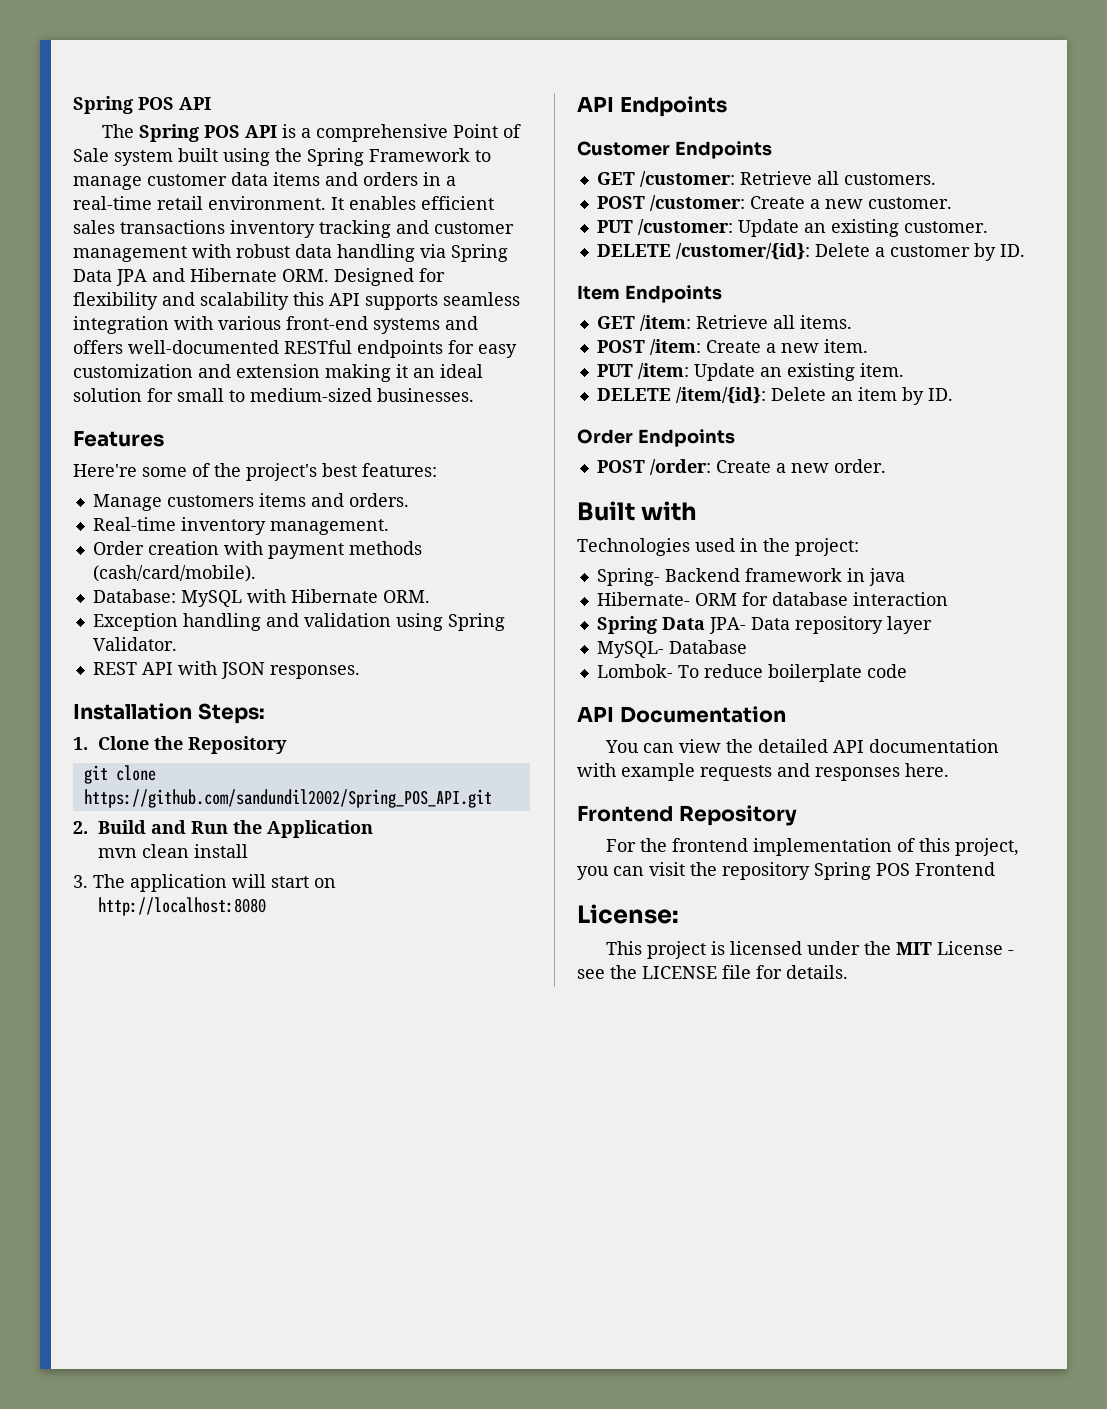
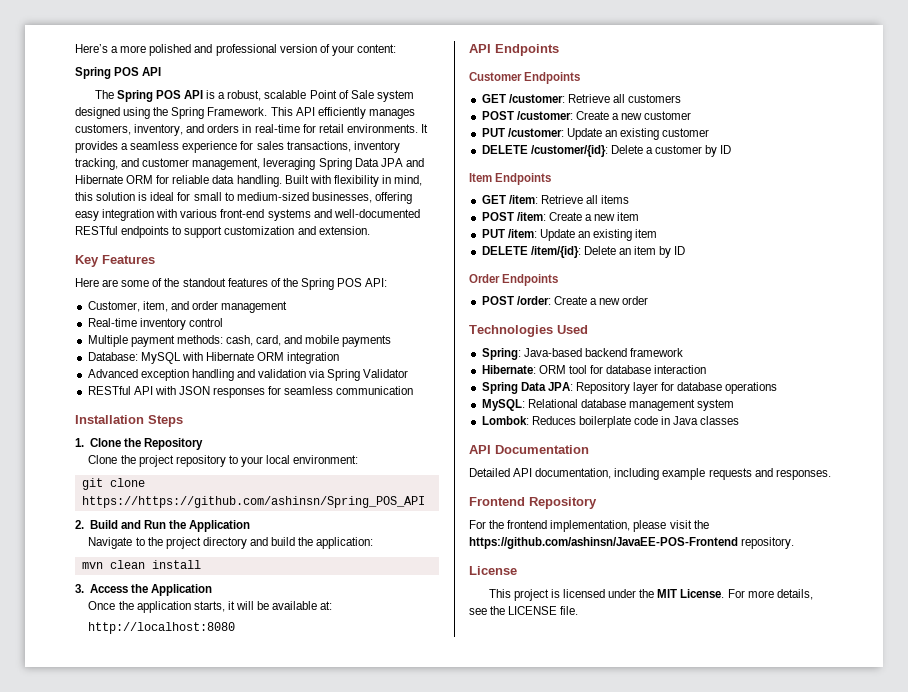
+ Here’s a more polished and professional version of your content:
- The Spring POS API is a comprehensive Point of Sale system built using the Spring Framework to manage customer data items and orders in a real-time retail environment. It enables efficient sales transactions inventory tracking and customer management with robust data handling via Spring Data JPA and Hibernate ORM. Designed for flexibility and scalability this API supports seamless integration with various front-end systems and offers well-documented RESTful endpoints for easy customization and extension making it an ideal solution for small to medium-sized businesses.
- Features
+ The Spring POS API is a robust, scalable Point of Sale system designed using the Spring Framework. This API efficiently manages customers, inventory, and orders in real-time for retail environments. It provides a seamless experience for sales transactions, inventory tracking, and customer management, leveraging Spring Data JPA and Hibernate ORM for reliable data handling. Built with flexibility in mind, this solution is ideal for small to medium-sized businesses, offering easy integration with various front-end systems and well-documented RESTful endpoints to support customization and extension.
+ Key Features
- Here're some of the project's best features:
- Manage customers items and orders.
- Real-time inventory management.
- Order creation with payment methods (cash/card/mobile).
- Database: MySQL with Hibernate ORM.
- Exception handling and validation using Spring Validator.
- REST API with JSON responses.
+ Here are some of the standout features of the Spring POS API:
+ Customer, item, and order management
+ Real-time inventory control
+ Multiple payment methods: cash, card, and mobile payments
+ Database: MySQL with Hibernate ORM integration
+ Advanced exception handling and validation via Spring Validator
+ RESTful API with JSON responses for seamless communication
- Installation Steps:
+ Installation Steps
+ Clone the project repository to your local environment:
- git clone https://github.com/sandundil2002/Spring_POS_API.git
+ git clone https://https://github.com/ashinsn/Spring_POS_API
+ Navigate to the project directory and build the application:
  mvn clean install
- 3. The application will start on
+ 3. Access the Application
+ Once the application starts, it will be available at:
- GET /customer: Retrieve all customers.
+ GET /customer: Retrieve all customers
- POST /customer: Create a new customer.
+ POST /customer: Create a new customer
- PUT /customer: Update an existing customer.
+ PUT /customer: Update an existing customer
- DELETE /customer/{id}: Delete a customer by ID.
+ DELETE /customer/{id}: Delete a customer by ID
- GET /item: Retrieve all items.
+ GET /item: Retrieve all items
- POST /item: Create a new item.
+ POST /item: Create a new item
- PUT /item: Update an existing item.
+ PUT /item: Update an existing item
- DELETE /item/{id}: Delete an item by ID.
+ DELETE /item/{id}: Delete an item by ID
- POST /order: Create a new order.
- Built with
- Technologies used in the project:
- Spring- Backend framework in java
- Hibernate- ORM for database interaction
+ POST /order: Create a new order
+ Technologies Used
+ Spring: Java-based backend framework
+ Hibernate: ORM tool for database interaction
- Spring Data JPA- Data repository layer
- MySQL- Database
- Lombok- To reduce boilerplate code
+ Spring Data JPA: Repository layer for database operations
+ MySQL: Relational database management system
+ Lombok: Reduces boilerplate code in Java classes
- You can view the detailed API documentation with example requests and responses here.
+ Detailed API documentation, including example requests and responses.
- For the frontend implementation of this project, you can visit the repository Spring POS Frontend
- License:
+ For the frontend implementation, please visit the https://github.com/ashinsn/JavaEE-POS-Frontend repository.
+ License
- This project is licensed under the MIT License - see the LICENSE file for details.
+ This project is licensed under the MIT License. For more details, see the LICENSE file.

